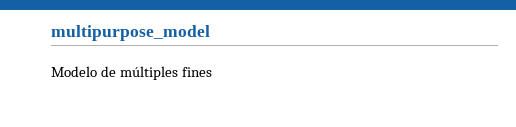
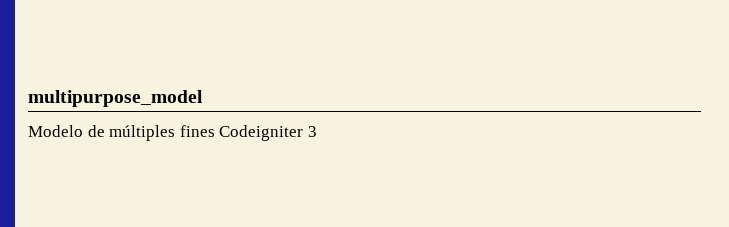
- Modelo de múltiples fines
+ Modelo de múltiples fines Codeigniter 3

